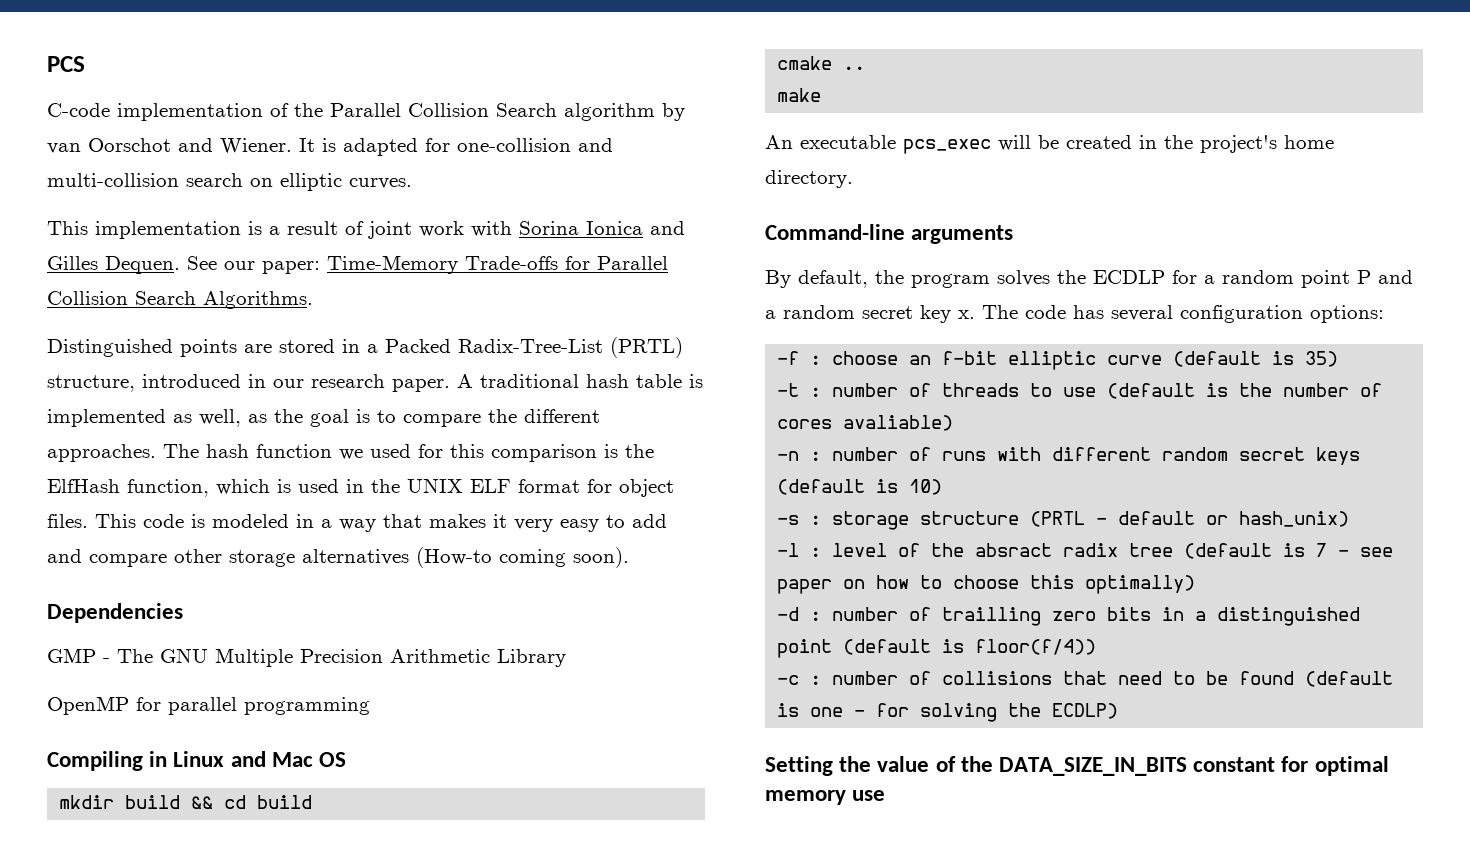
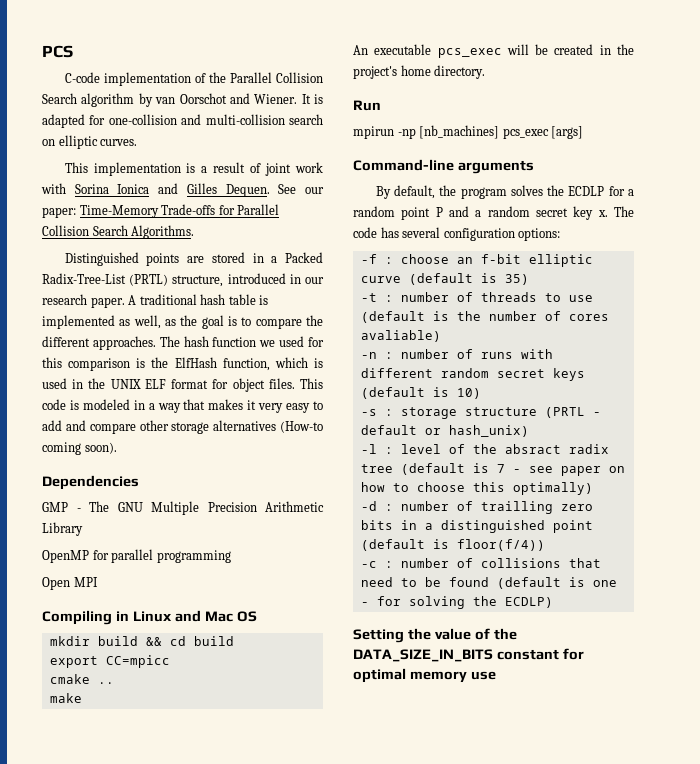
+ Open MPI
+ export CC=mpicc
+ Run
+ mpirun -np [nb_machines] pcs_exec [args]

